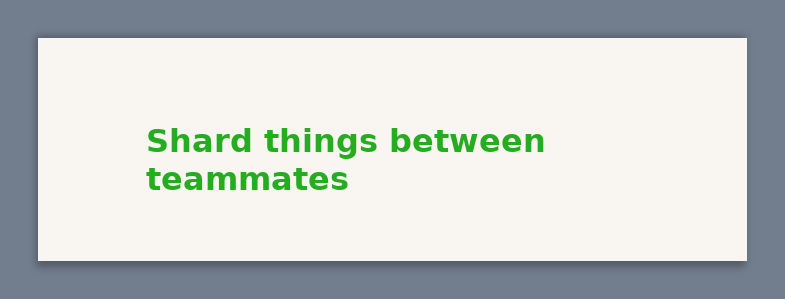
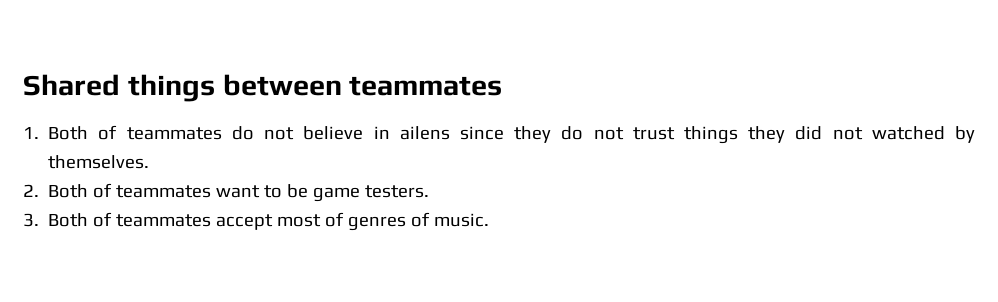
- Shard things between teammates
+ Shared things between teammates
+ 1. Both of teammates do not believe in ailens since they do not trust things they did not watched by themselves.
+ 2. Both of teammates want to be game testers.
+ 3. Both of teammates accept most of genres of music.

